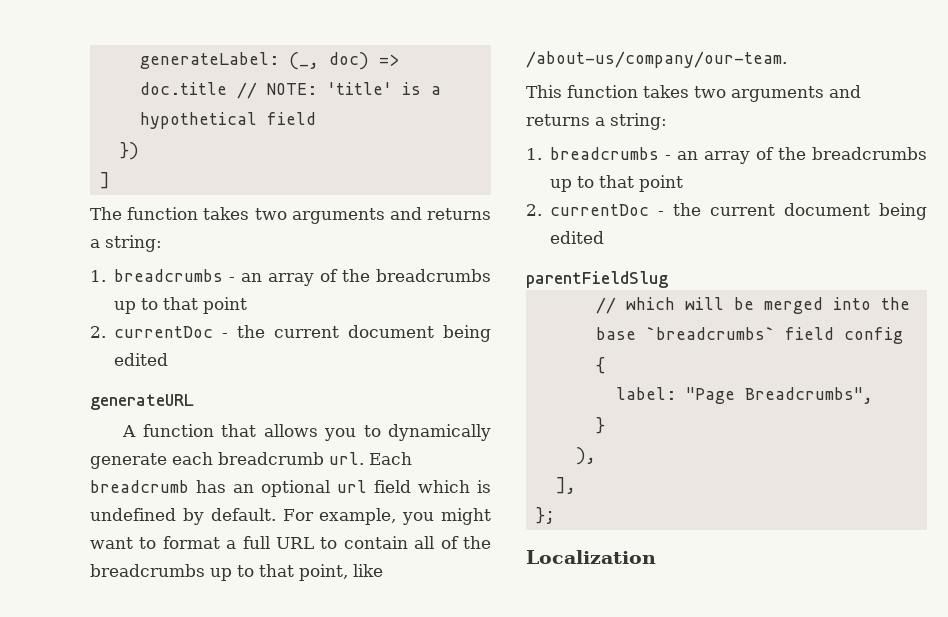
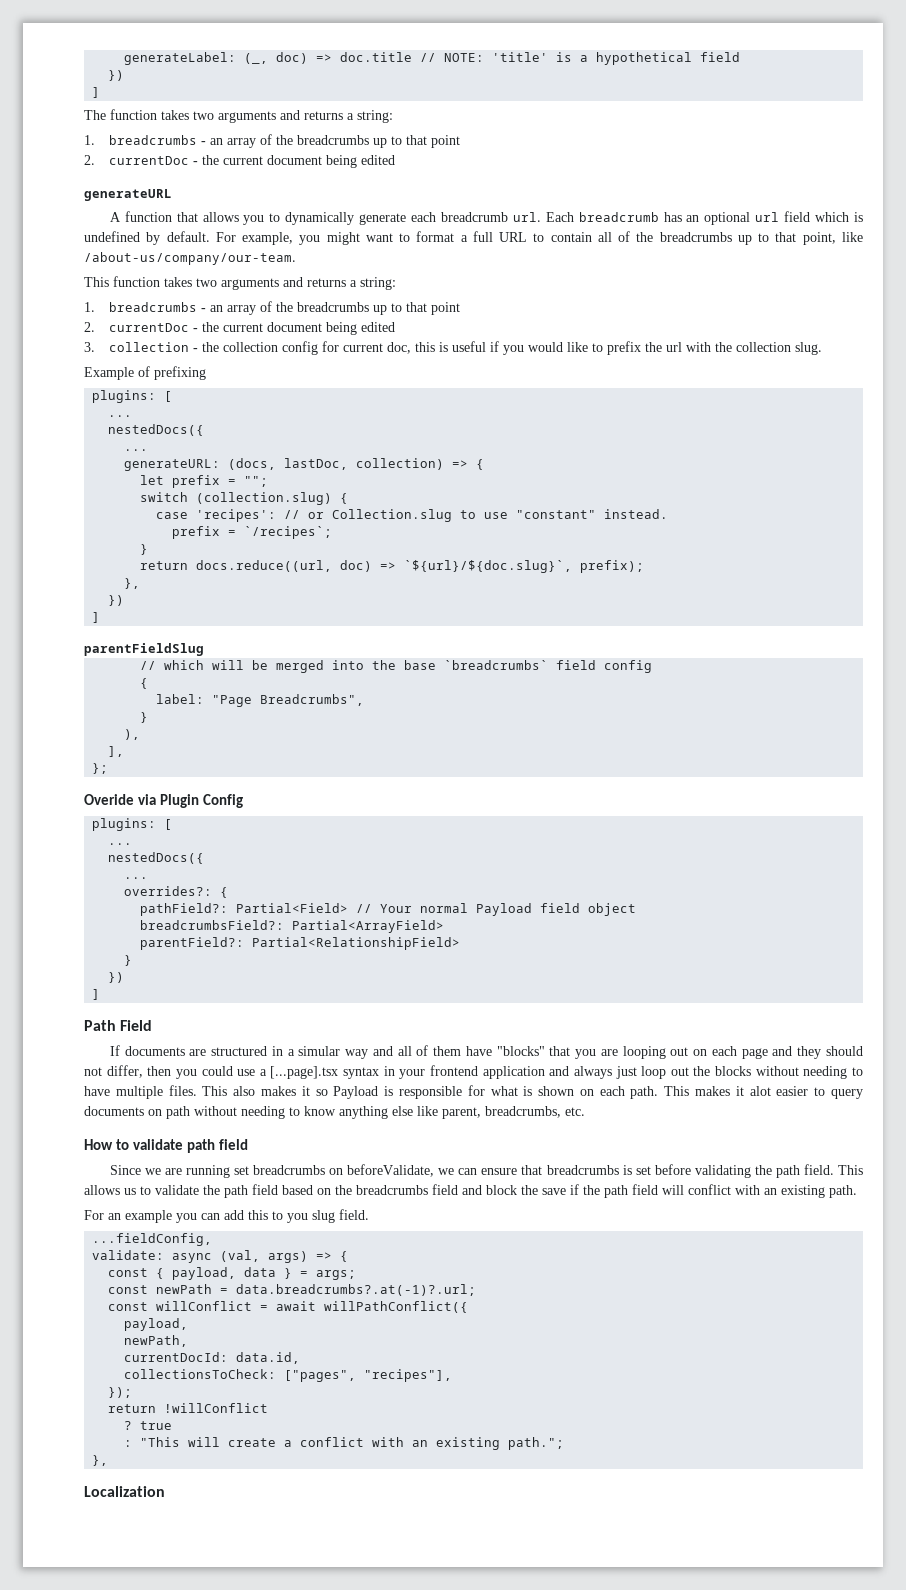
+ 3. collection - the collection config for current doc, this is useful if you would like to prefix the url with the collection slug.
+ Example of prefixing
+ plugins: [
+ ...
+ nestedDocs({
+ ...
+ generateURL: (docs, lastDoc, collection) => {
+ let prefix = "";
+ switch (collection.slug) {
+ case 'recipes': // or Collection.slug to use "constant" instead.
+ prefix = `/recipes`;
+ }
+ return docs.reduce((url, doc) => `${url}/${doc.slug}`, prefix);
+ },
+ })
+ ]
+ Overide via Plugin Config
+ plugins: [
+ ...
+ nestedDocs({
+ ...
+ overrides?: {
+ pathField?: Partial<Field> // Your normal Payload field object
+ breadcrumbsField?: Partial<ArrayField>
+ parentField?: Partial<RelationshipField>
+ }
+ })
+ ]
+ Path Field
+ If documents are structured in a simular way and all of them have "blocks" that you are looping out on each page and they should not differ, then you could use a [...page].tsx syntax in your frontend application and always just loop out the blocks without needing to have multiple files. This also makes it so Payload is responsible for what is shown on each path. This makes it alot easier to query documents on path without needing to know anything else like parent, breadcrumbs, etc.
+ How to validate path field
+ Since we are running set breadcrumbs on beforeValidate, we can ensure that breadcrumbs is set before validating the path field. This allows us to validate the path field based on the breadcrumbs field and block the save if the path field will conflict with an existing path.
+ For an example you can add this to you slug field.
+ ...fieldConfig,
+ validate: async (val, args) => {
+ const { payload, data } = args;
+ const newPath = data.breadcrumbs?.at(-1)?.url;
+ const willConflict = await willPathConflict({
+ payload,
+ newPath,
+ currentDocId: data.id,
+ collectionsToCheck: ["pages", "recipes"],
+ });
+ return !willConflict
+ ? true
+ : "This will create a conflict with an existing path.";
+ },

